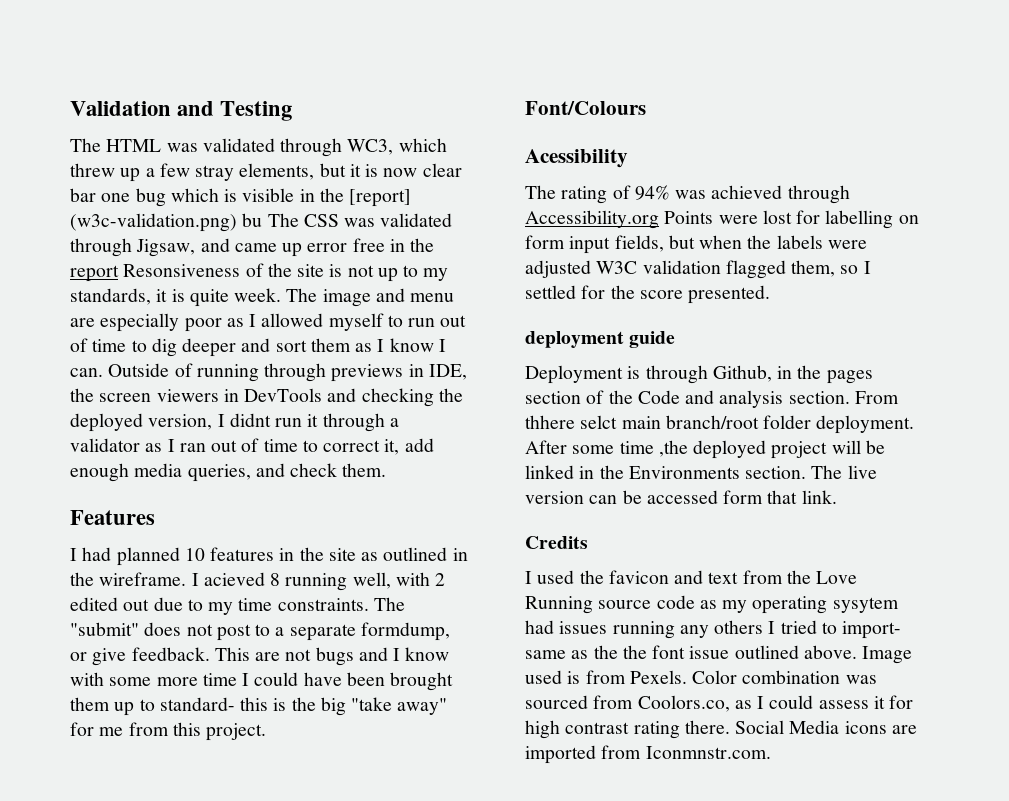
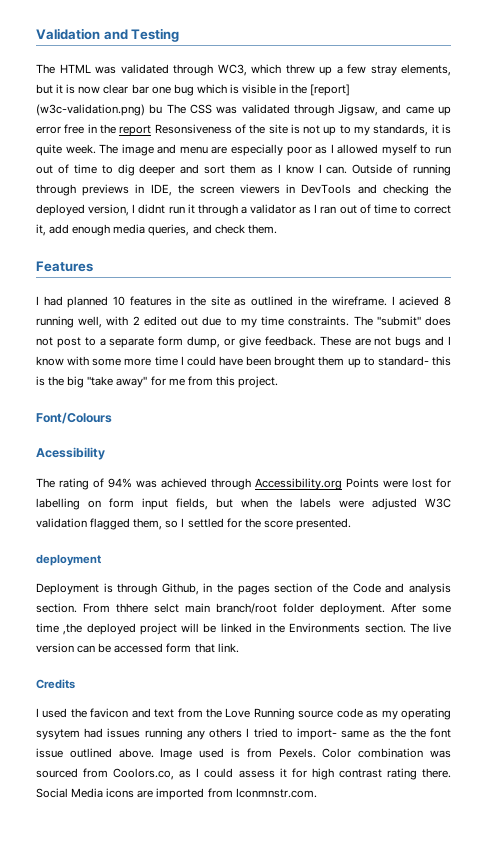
- The "submit" does not post to a separate formdump, or give feedback.
+ The "submit" does not post to a separate form dump, or give feedback.
- This are not bugs and I know with some more time I could have been brought them up to standard- this is the big "take away" for me from this project.
+ These are not bugs and I know with some more time I could have been brought them up to standard- this is the big "take away" for me from this project.
- deployment guide
+ deployment

